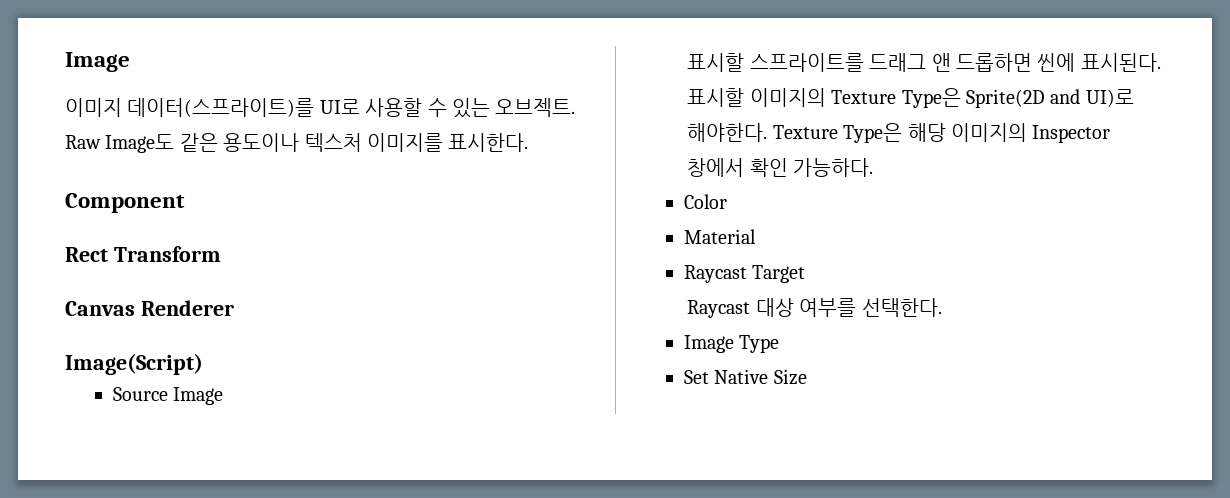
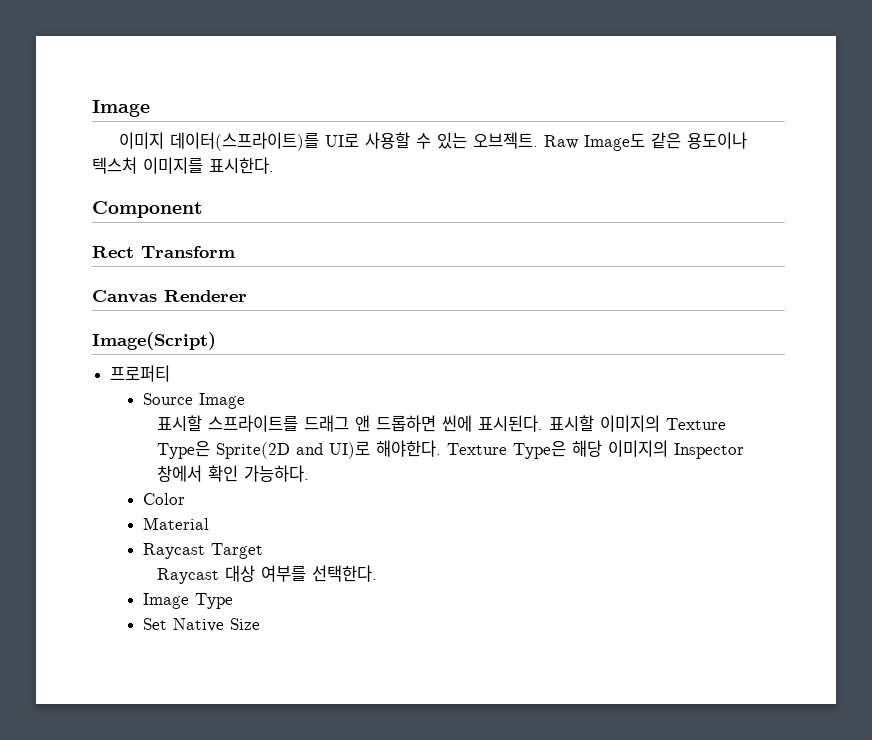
+ 프로퍼티

